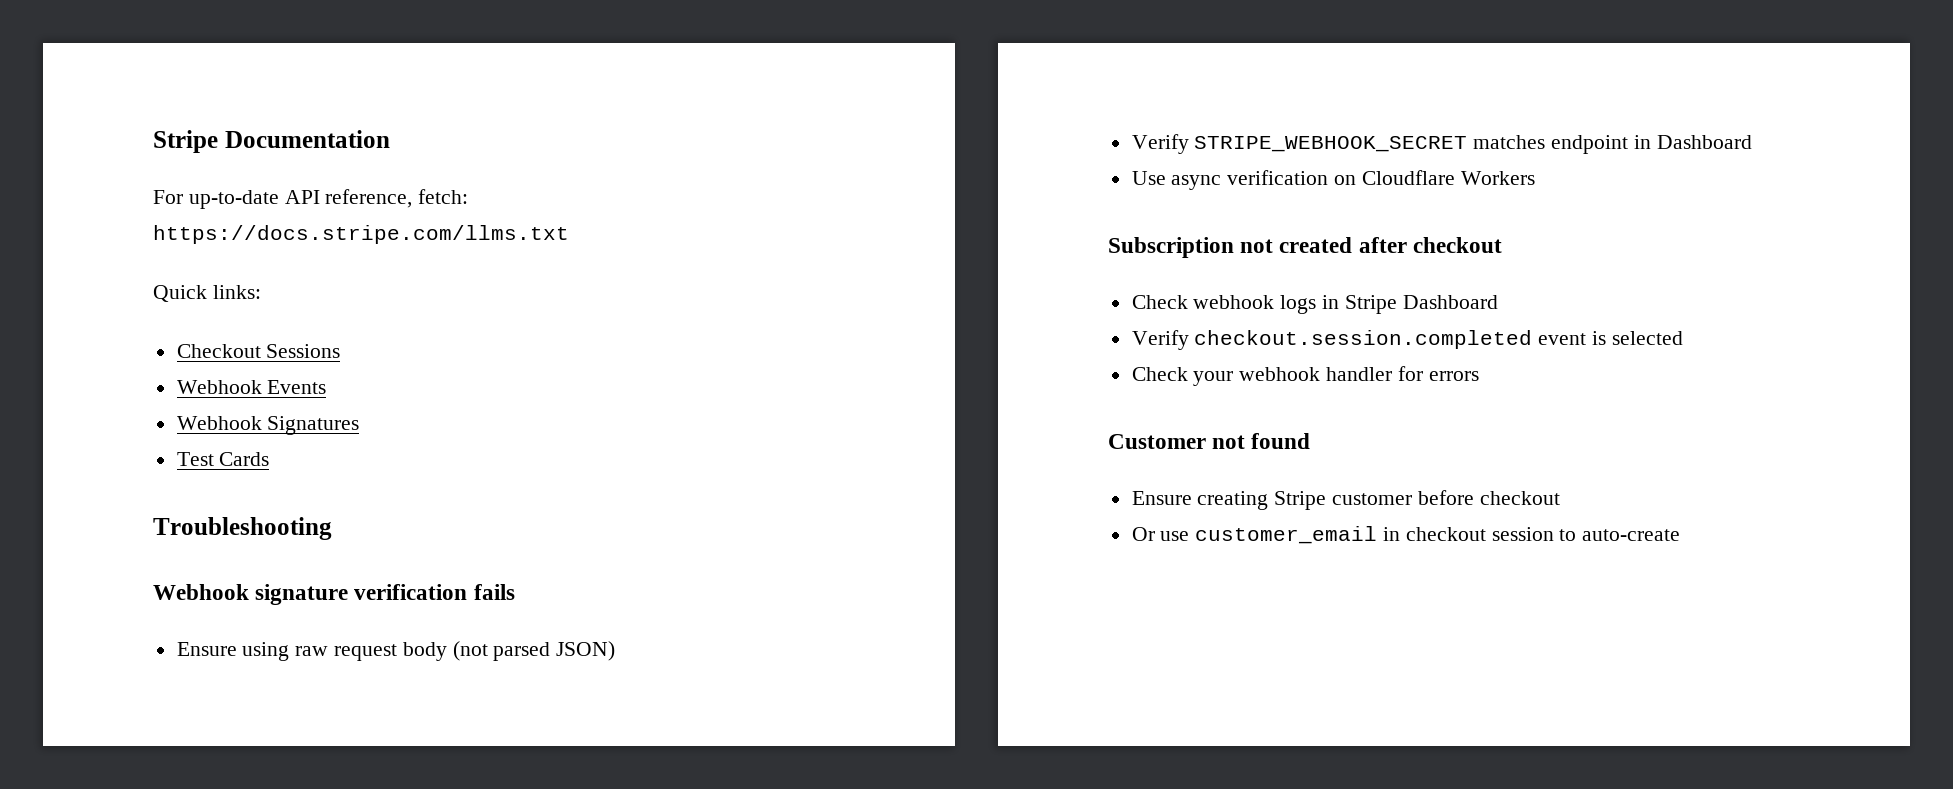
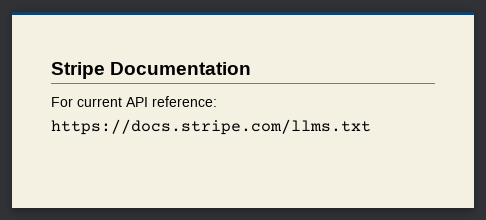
- For up-to-date API reference, fetch: https://docs.stripe.com/llms.txt
- Quick links:
- Checkout Sessions
- Webhook Events
- Webhook Signatures
- Test Cards
- Troubleshooting
- Webhook signature verification fails
- Ensure using raw request body (not parsed JSON)
- Verify STRIPE_WEBHOOK_SECRET matches endpoint in Dashboard
- Use async verification on Cloudflare Workers
- Subscription not created after checkout
- Check webhook logs in Stripe Dashboard
- Verify checkout.session.completed event is selected
- Check your webhook handler for errors
- Customer not found
- Ensure creating Stripe customer before checkout
- Or use customer_email in checkout session to auto-create
+ For current API reference: https://docs.stripe.com/llms.txt

